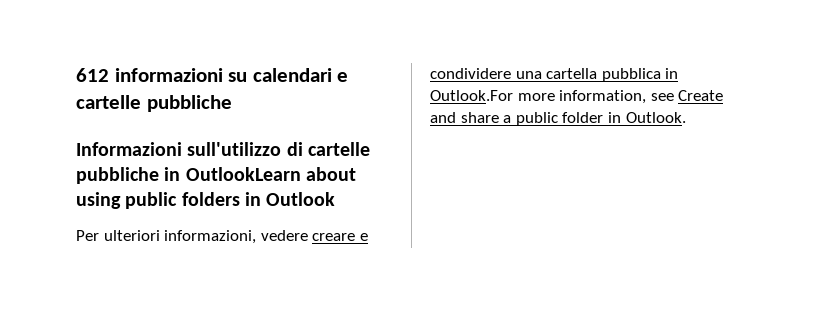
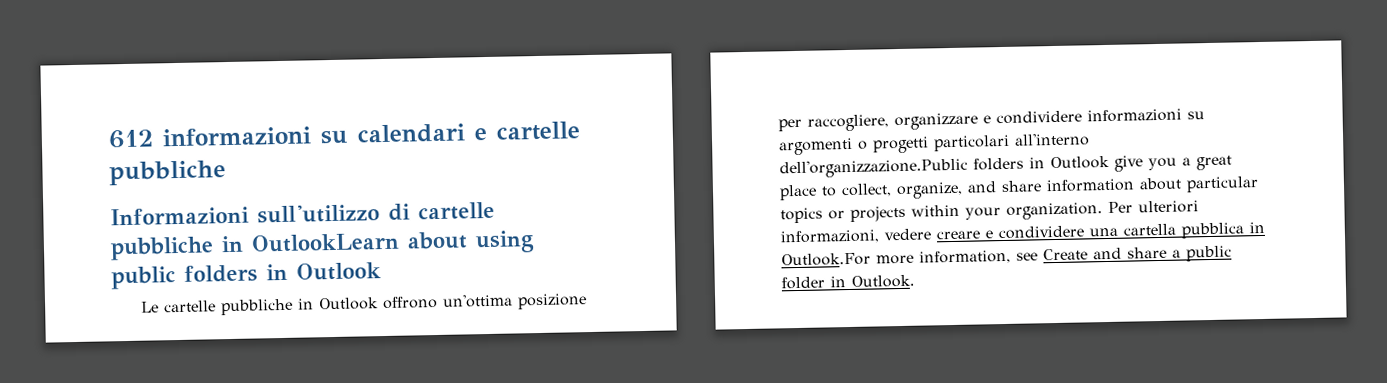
+ Le cartelle pubbliche in Outlook offrono un'ottima posizione per raccogliere, organizzare e condividere informazioni su argomenti o progetti particolari all'interno dell'organizzazione.Public folders in Outlook give you a great place to collect, organize, and share information about particular topics or projects within your organization.

